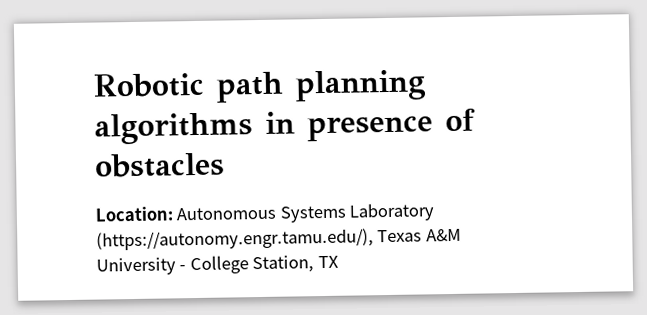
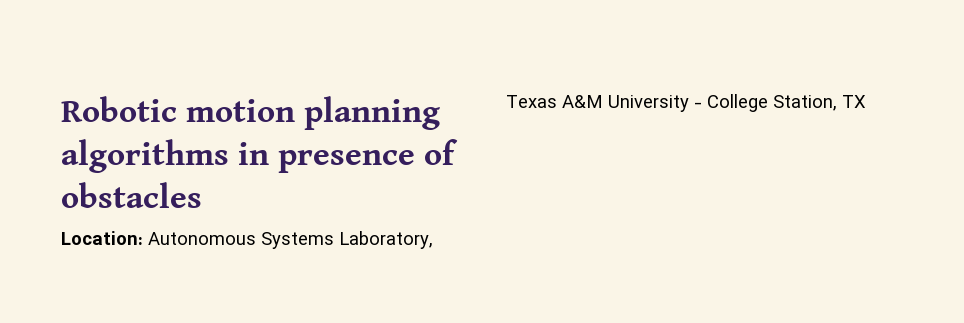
- Robotic path planning algorithms in presence of obstacles
+ Robotic motion planning algorithms in presence of obstacles
- Location: Autonomous Systems Laboratory (https://autonomy.engr.tamu.edu/), Texas A&M University - College Station, TX
+ Location: Autonomous Systems Laboratory, Texas A&M University - College Station, TX

